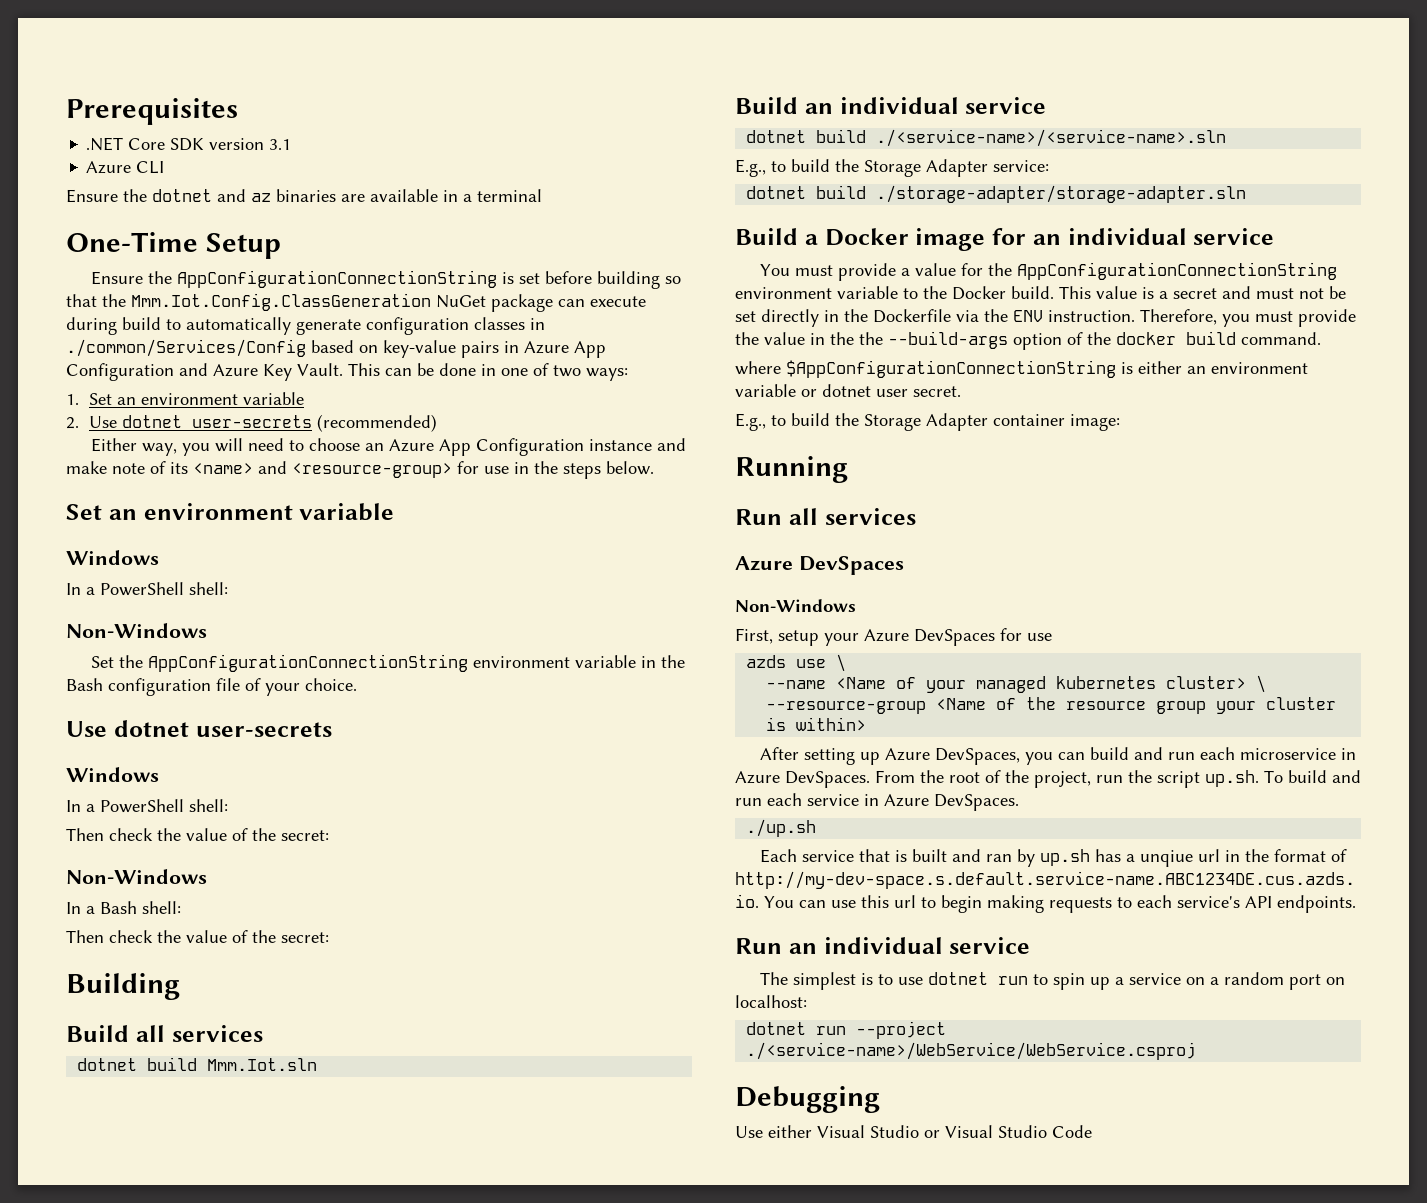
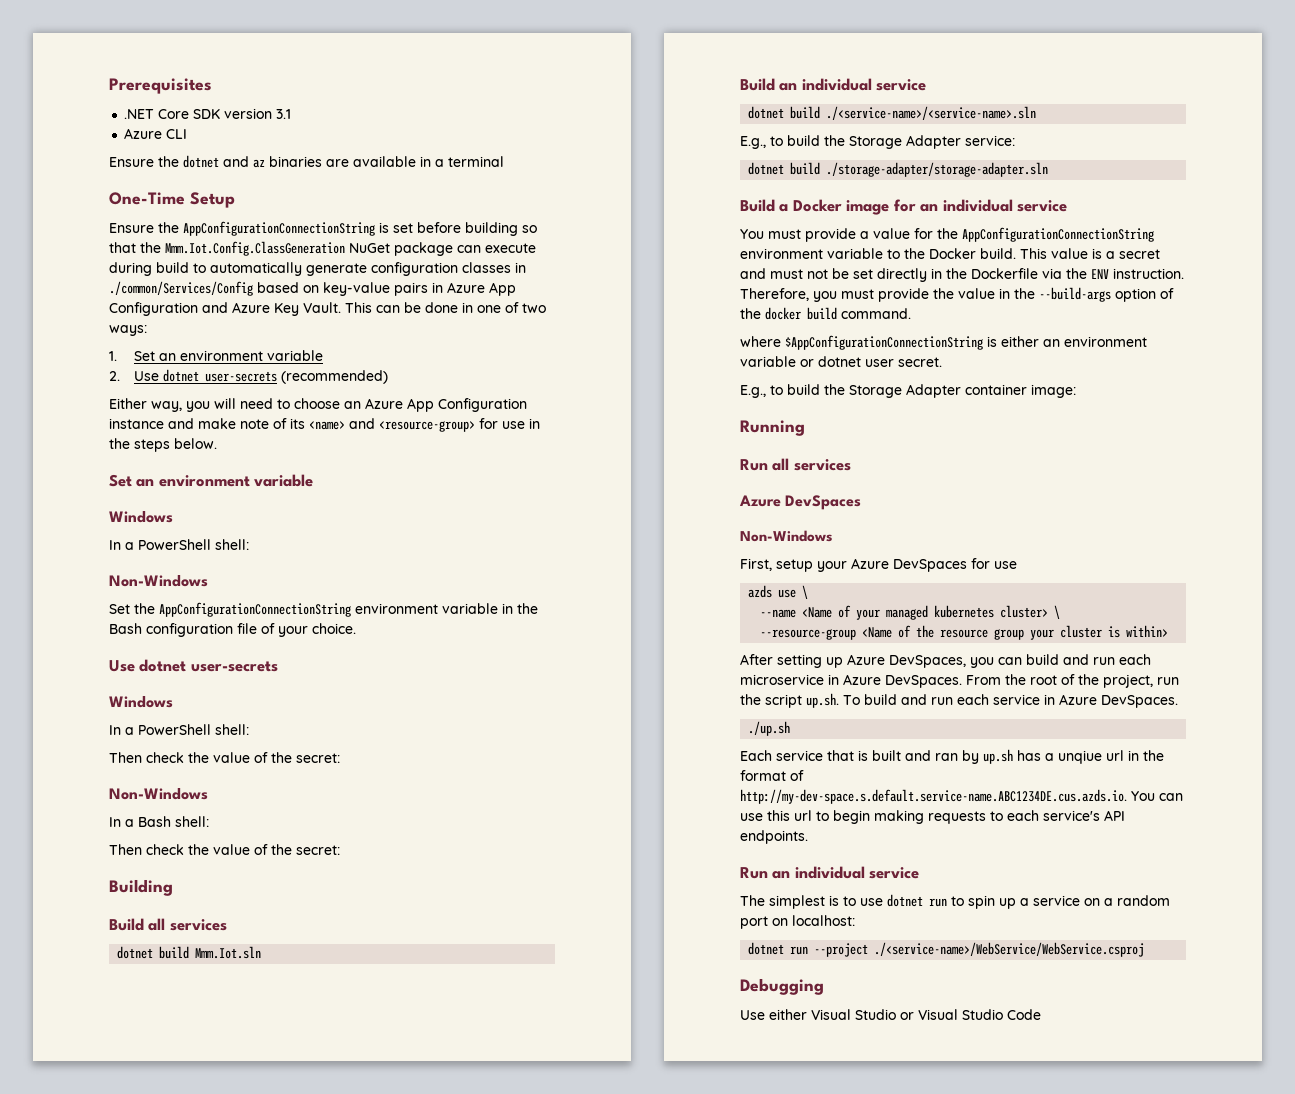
- Therefore, you must provide the value in the the --build-args option of the docker build command.
+ Therefore, you must provide the value in the --build-args option of the docker build command.

